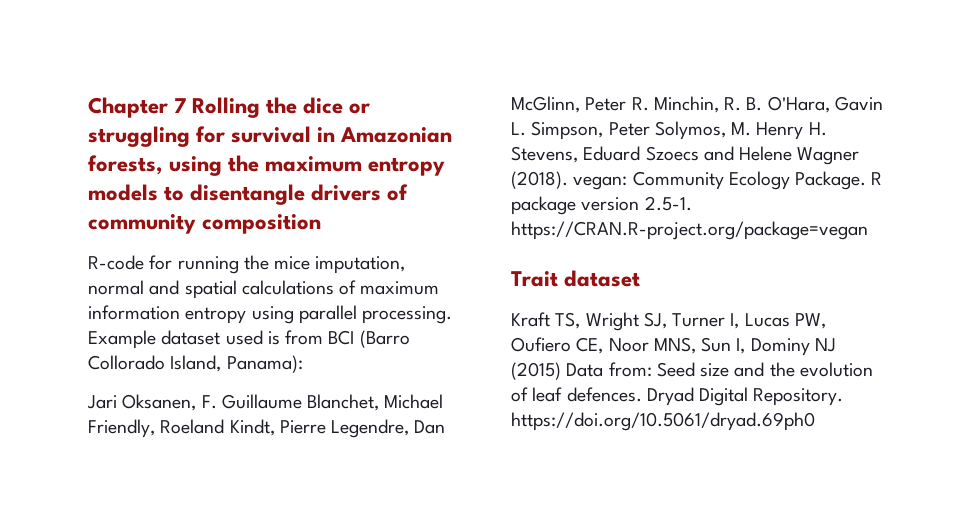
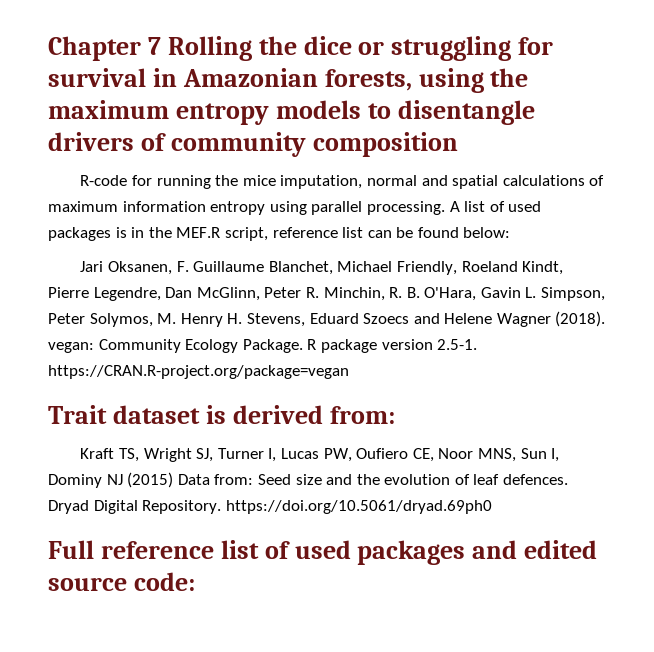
- Example dataset used is from BCI (Barro Collorado Island, Panama):
+ A list of used packages is in the MEF.R script, reference list can be found below:
- Trait dataset
+ Trait dataset is derived from:
+ Full reference list of used packages and edited source code:

